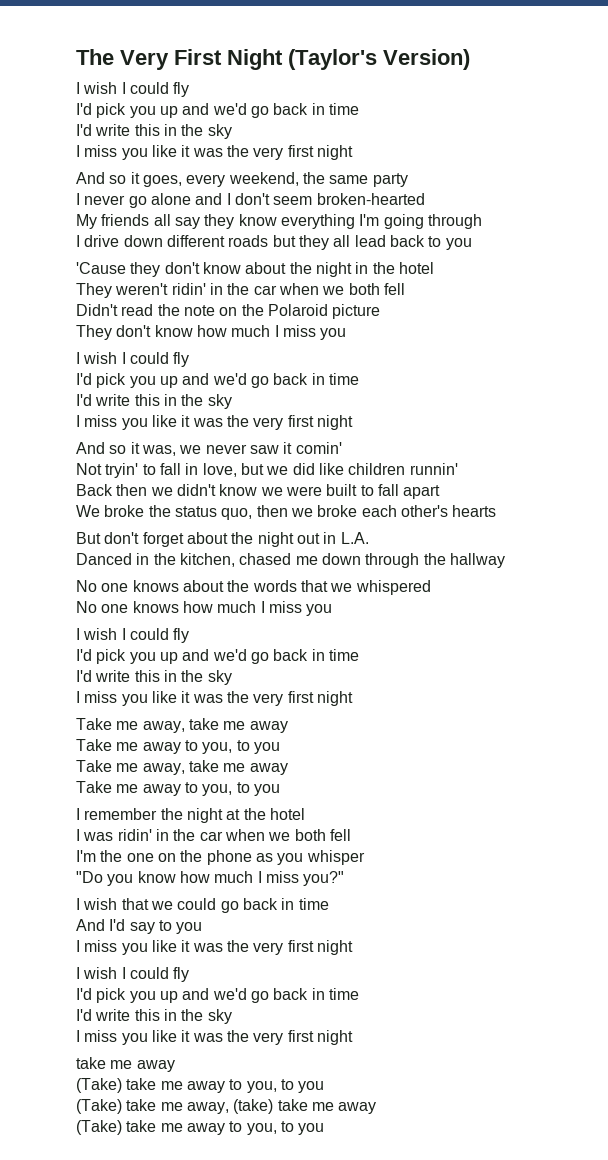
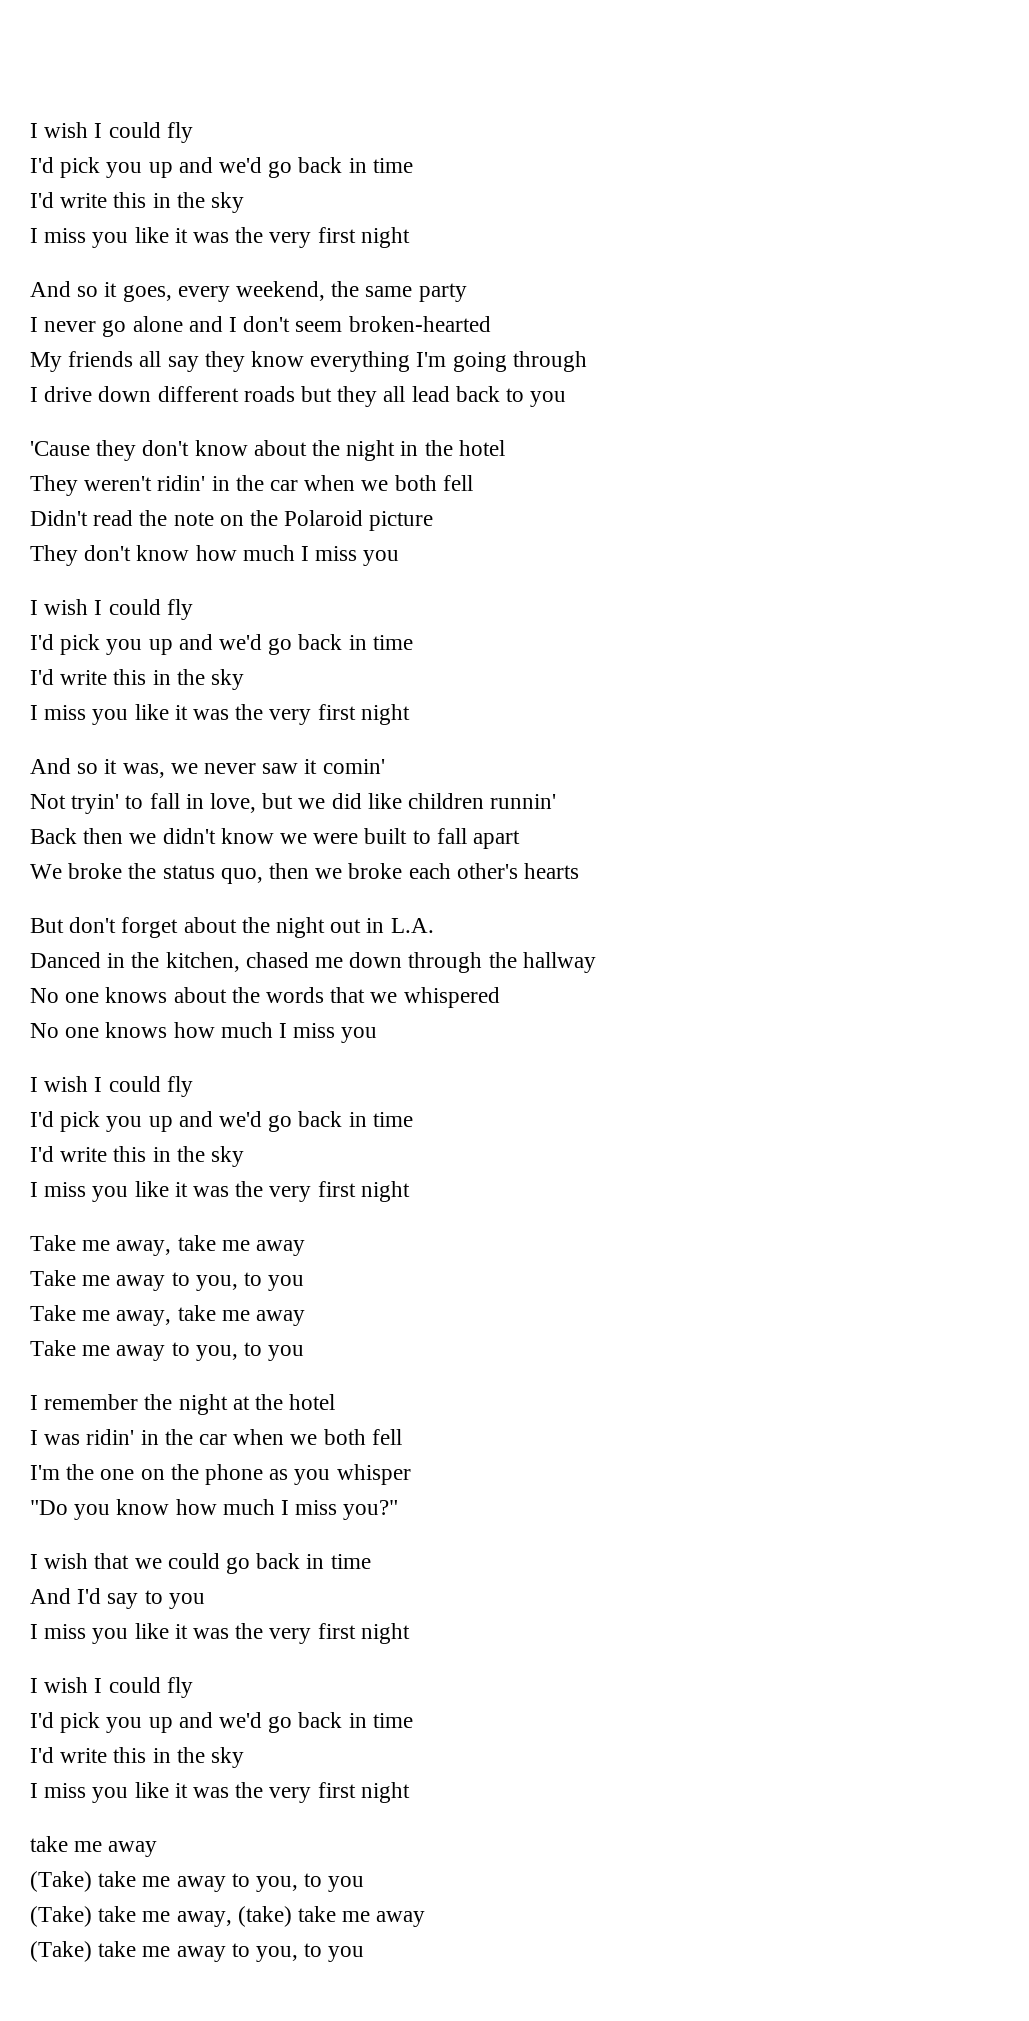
- The Very First Night (Taylor's Version)

